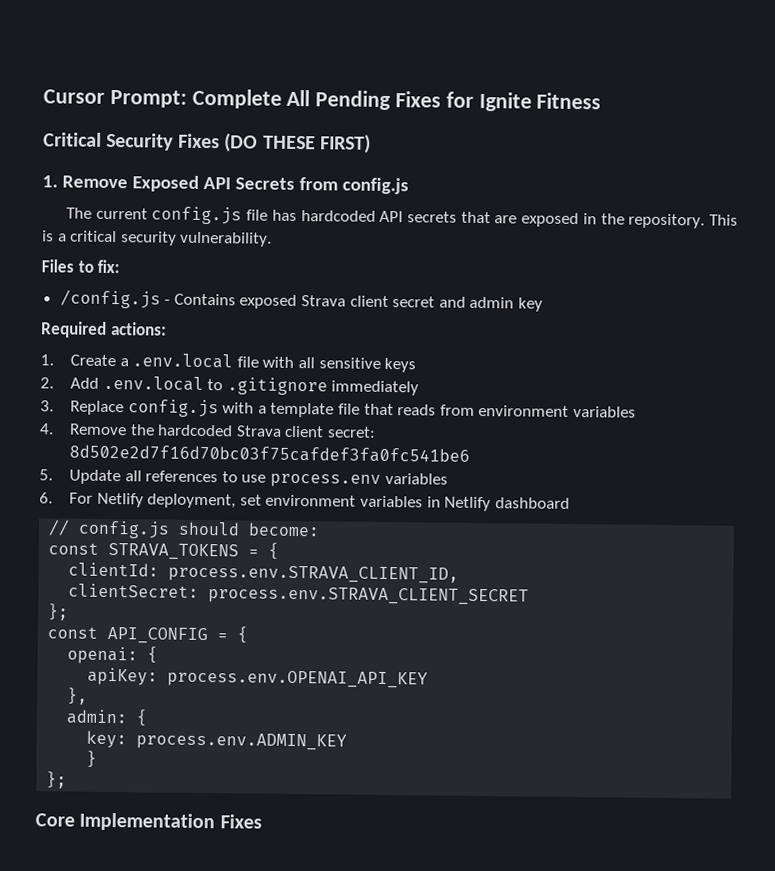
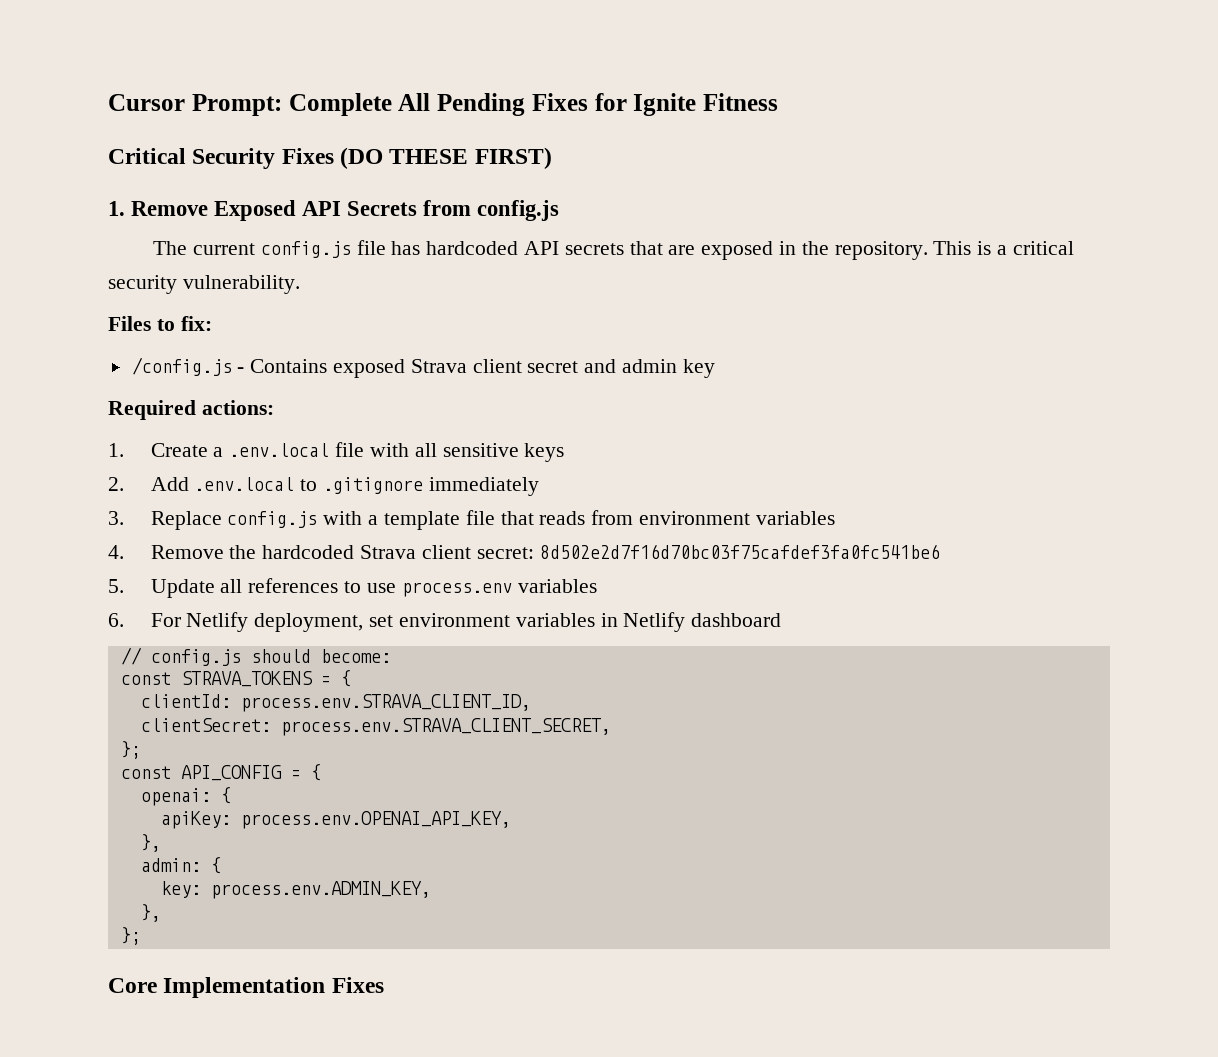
- clientSecret: process.env.STRAVA_CLIENT_SECRET
+ clientSecret: process.env.STRAVA_CLIENT_SECRET,
- apiKey: process.env.OPENAI_API_KEY
+ apiKey: process.env.OPENAI_API_KEY,
- key: process.env.ADMIN_KEY
- }
+ key: process.env.ADMIN_KEY,
+ },

